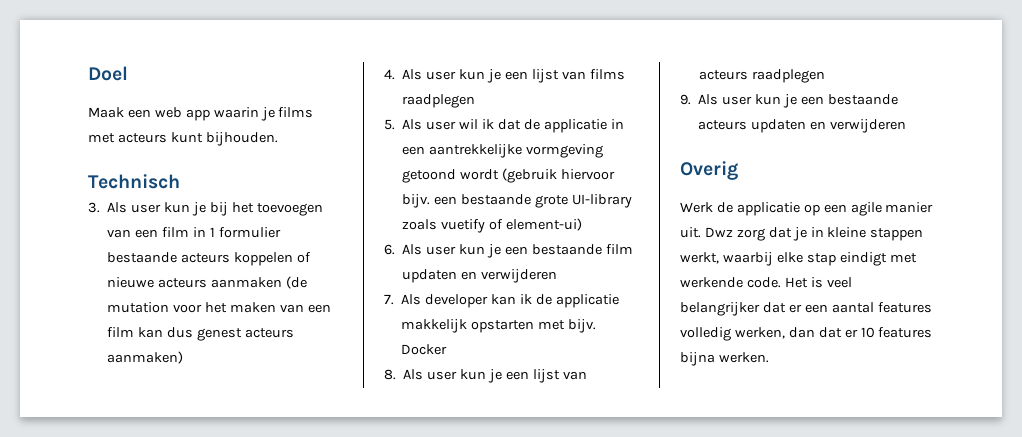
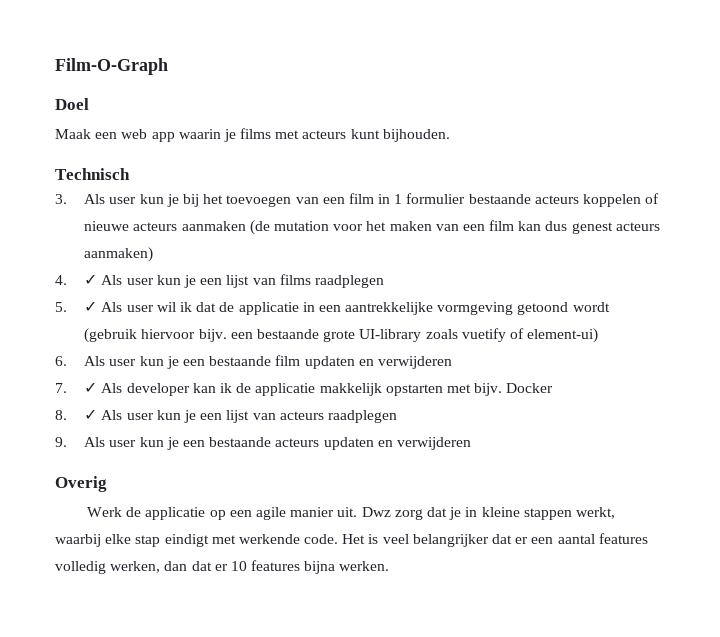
+ Film-O-Graph
- 4. Als user kun je een lijst van films raadplegen
+ 4. ✓ Als user kun je een lijst van films raadplegen
- 5. Als user wil ik dat de applicatie in een aantrekkelijke vormgeving getoond wordt (gebruik hiervoor bijv. een bestaande grote UI-library zoals vuetify of element-ui)
+ 5. ✓ Als user wil ik dat de applicatie in een aantrekkelijke vormgeving getoond wordt (gebruik hiervoor bijv. een bestaande grote UI-library zoals vuetify of element-ui)
- 7. Als developer kan ik de applicatie makkelijk opstarten met bijv.
+ 7. ✓ Als developer kan ik de applicatie makkelijk opstarten met bijv.
- 8. Als user kun je een lijst van acteurs raadplegen
+ 8. ✓ Als user kun je een lijst van acteurs raadplegen

